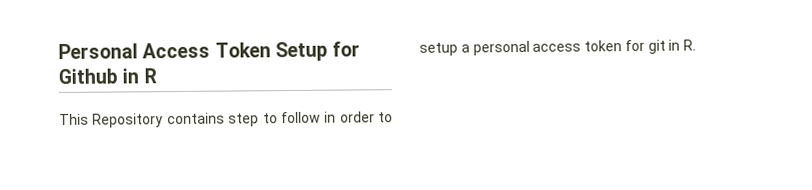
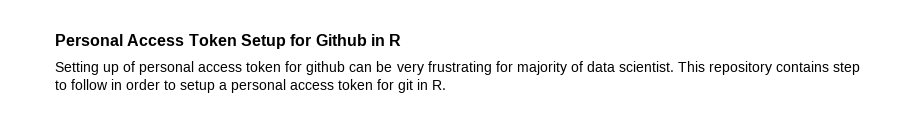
- This Repository contains step to follow in order to setup a personal access token for git in R.
+ Setting up of personal access token for github can be very frustrating for majority of data scientist. This repository contains step to follow in order to setup a personal access token for git in R.

